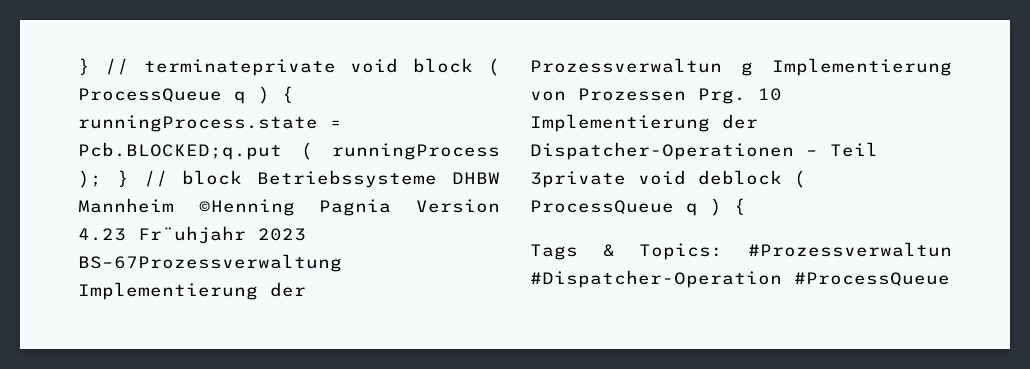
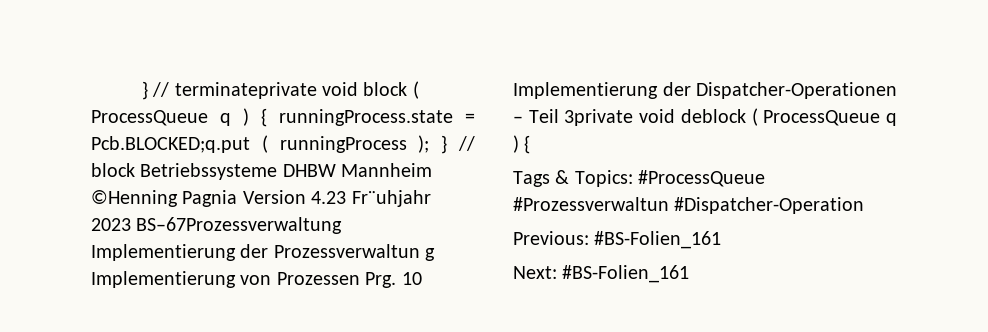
- Tags & Topics: #Prozessverwaltun #Dispatcher-Operation #ProcessQueue
+ Tags & Topics: #ProcessQueue #Prozessverwaltun #Dispatcher-Operation
+ Previous: #BS-Folien_161
+ Next: #BS-Folien_161

